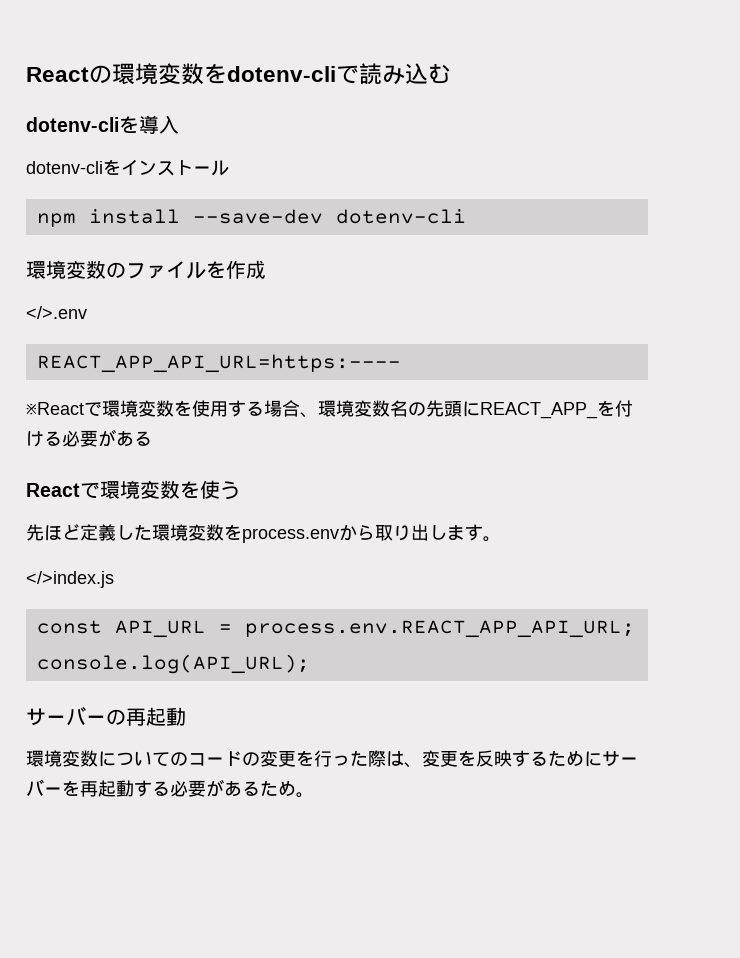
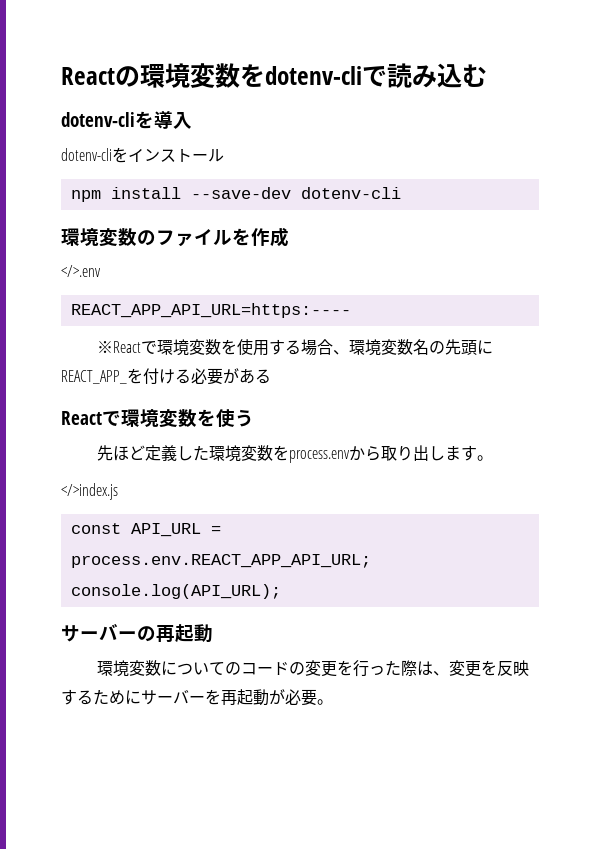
- 環境変数についてのコードの変更を行った際は、変更を反映するためにサーバーを再起動する必要があるため。
+ 環境変数についてのコードの変更を行った際は、変更を反映するためにサーバーを再起動が必要。

